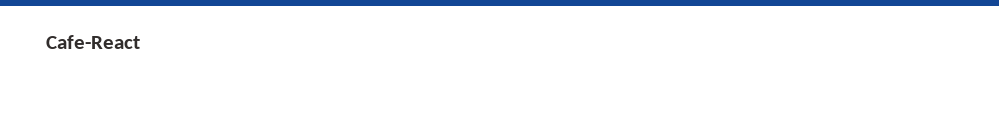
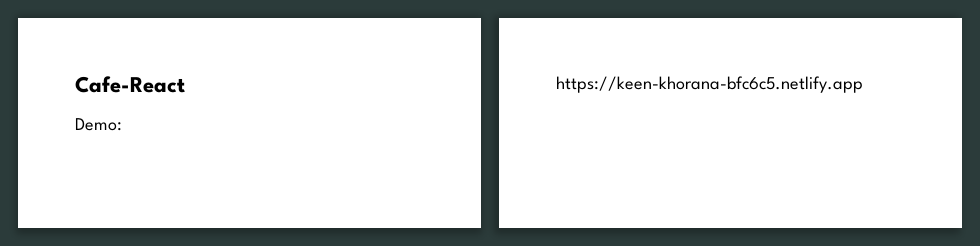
+ Demo: https://keen-khorana-bfc6c5.netlify.app

